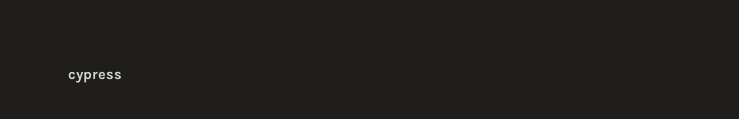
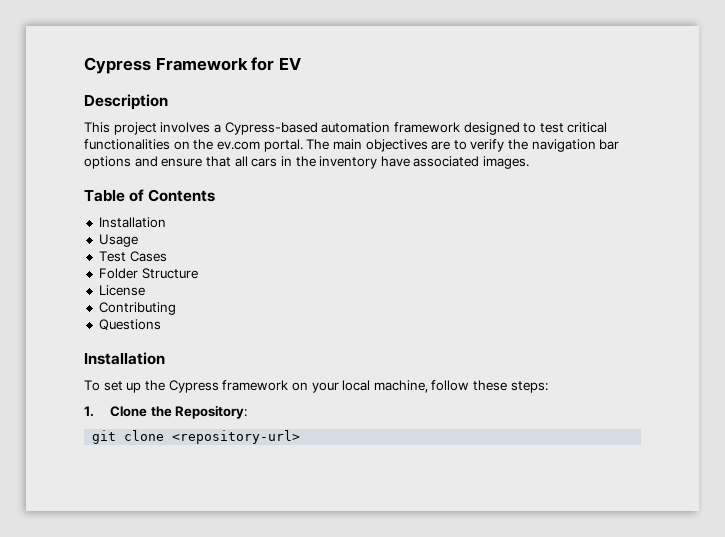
- cypress
+ Cypress Framework for EV
+ Description
+ This project involves a Cypress-based automation framework designed to test critical functionalities on the ev.com portal. The main objectives are to verify the navigation bar options and ensure that all cars in the inventory have associated images.
+ Table of Contents
+ Installation
+ Usage
+ Test Cases
+ Folder Structure
+ License
+ Contributing
+ Questions
+ Installation
+ To set up the Cypress framework on your local machine, follow these steps:
+ 1. Clone the Repository:
+ git clone <repository-url>

